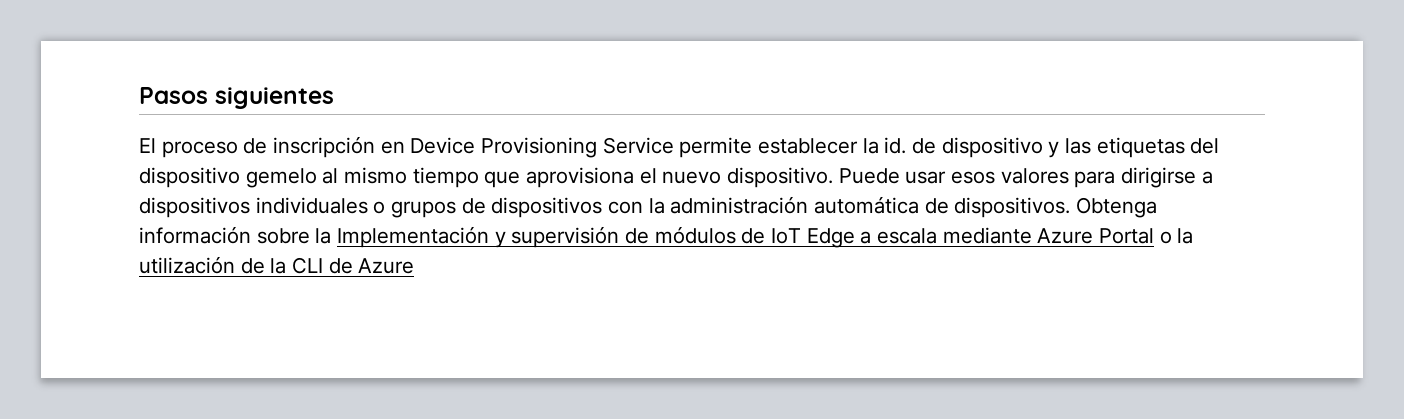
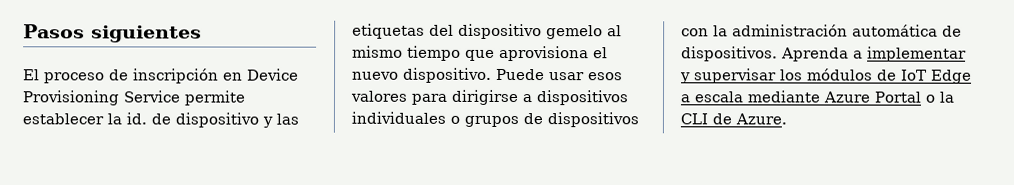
- Obtenga información sobre la Implementación y supervisión de módulos de IoT Edge a escala mediante Azure Portal o la utilización de la CLI de Azure
+ Aprenda a implementar y supervisar los módulos de IoT Edge a escala mediante Azure Portal o la CLI de Azure.

